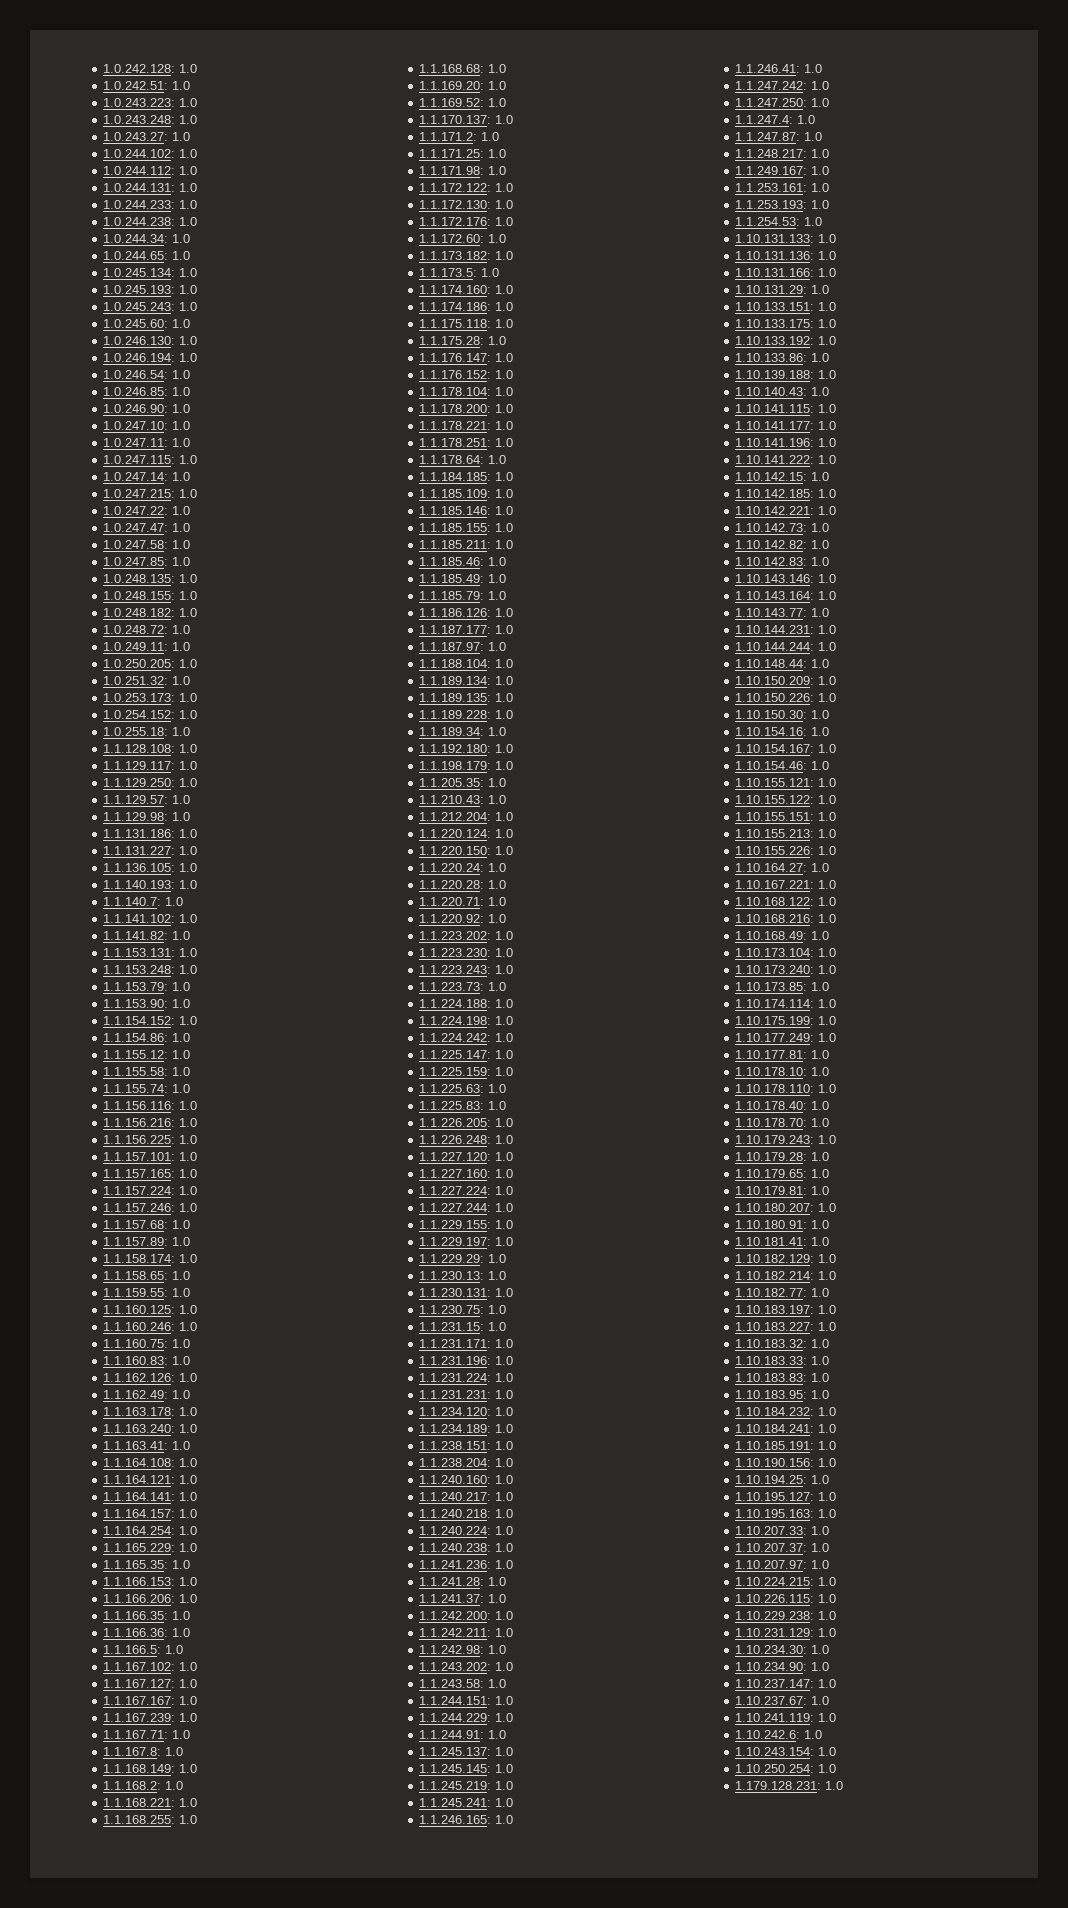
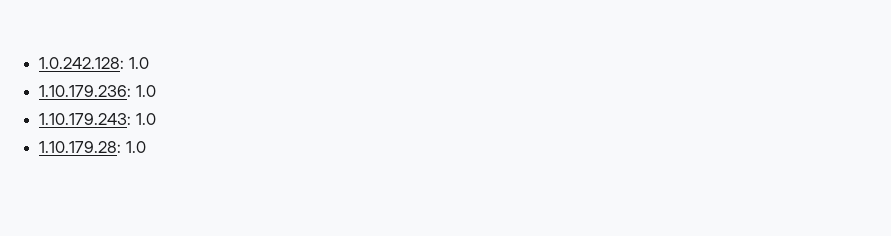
- 1.0.242.51: 1.0
- 1.0.243.223: 1.0
- 1.0.243.248: 1.0
- 1.0.243.27: 1.0
- 1.0.244.102: 1.0
- 1.0.244.112: 1.0
- 1.0.244.131: 1.0
- 1.0.244.233: 1.0
- 1.0.244.238: 1.0
- 1.0.244.34: 1.0
- 1.0.244.65: 1.0
- 1.0.245.134: 1.0
- 1.0.245.193: 1.0
- 1.0.245.243: 1.0
- 1.0.245.60: 1.0
- 1.0.246.130: 1.0
- 1.0.246.194: 1.0
- 1.0.246.54: 1.0
- 1.0.246.85: 1.0
- 1.0.246.90: 1.0
- 1.0.247.10: 1.0
- 1.0.247.11: 1.0
- 1.0.247.115: 1.0
- 1.0.247.14: 1.0
- 1.0.247.215: 1.0
- 1.0.247.22: 1.0
- 1.0.247.47: 1.0
- 1.0.247.58: 1.0
- 1.0.247.85: 1.0
- 1.0.248.135: 1.0
- 1.0.248.155: 1.0
- 1.0.248.182: 1.0
- 1.0.248.72: 1.0
- 1.0.249.11: 1.0
- 1.0.250.205: 1.0
- 1.0.251.32: 1.0
- 1.0.253.173: 1.0
- 1.0.254.152: 1.0
- 1.0.255.18: 1.0
- 1.1.128.108: 1.0
- 1.1.129.117: 1.0
- 1.1.129.250: 1.0
- 1.1.129.57: 1.0
- 1.1.129.98: 1.0
- 1.1.131.186: 1.0
- 1.1.131.227: 1.0
- 1.1.136.105: 1.0
- 1.1.140.193: 1.0
- 1.1.140.7: 1.0
- 1.1.141.102: 1.0
- 1.1.141.82: 1.0
- 1.1.153.131: 1.0
- 1.1.153.248: 1.0
- 1.1.153.79: 1.0
- 1.1.153.90: 1.0
- 1.1.154.152: 1.0
- 1.1.154.86: 1.0
- 1.1.155.12: 1.0
- 1.1.155.58: 1.0
- 1.1.155.74: 1.0
- 1.1.156.116: 1.0
- 1.1.156.216: 1.0
- 1.1.156.225: 1.0
- 1.1.157.101: 1.0
- 1.1.157.165: 1.0
- 1.1.157.224: 1.0
- 1.1.157.246: 1.0
- 1.1.157.68: 1.0
- 1.1.157.89: 1.0
- 1.1.158.174: 1.0
- 1.1.158.65: 1.0
- 1.1.159.55: 1.0
- 1.1.160.125: 1.0
- 1.1.160.246: 1.0
- 1.1.160.75: 1.0
- 1.1.160.83: 1.0
- 1.1.162.126: 1.0
- 1.1.162.49: 1.0
- 1.1.163.178: 1.0
- 1.1.163.240: 1.0
- 1.1.163.41: 1.0
- 1.1.164.108: 1.0
- 1.1.164.121: 1.0
- 1.1.164.141: 1.0
- 1.1.164.157: 1.0
- 1.1.164.254: 1.0
- 1.1.165.229: 1.0
- 1.1.165.35: 1.0
- 1.1.166.153: 1.0
- 1.1.166.206: 1.0
- 1.1.166.35: 1.0
- 1.1.166.36: 1.0
- 1.1.166.5: 1.0
- 1.1.167.102: 1.0
- 1.1.167.127: 1.0
- 1.1.167.167: 1.0
- 1.1.167.239: 1.0
- 1.1.167.71: 1.0
- 1.1.167.8: 1.0
- 1.1.168.149: 1.0
- 1.1.168.2: 1.0
- 1.1.168.221: 1.0
- 1.1.168.255: 1.0
- 1.1.168.68: 1.0
- 1.1.169.20: 1.0
- 1.1.169.52: 1.0
- 1.1.170.137: 1.0
- 1.1.171.2: 1.0
- 1.1.171.25: 1.0
- 1.1.171.98: 1.0
- 1.1.172.122: 1.0
- 1.1.172.130: 1.0
- 1.1.172.176: 1.0
- 1.1.172.60: 1.0
- 1.1.173.182: 1.0
- 1.1.173.5: 1.0
- 1.1.174.160: 1.0
- 1.1.174.186: 1.0
- 1.1.175.118: 1.0
- 1.1.175.28: 1.0
- 1.1.176.147: 1.0
- 1.1.176.152: 1.0
- 1.1.178.104: 1.0
- 1.1.178.200: 1.0
- 1.1.178.221: 1.0
- 1.1.178.251: 1.0
- 1.1.178.64: 1.0
- 1.1.184.185: 1.0
- 1.1.185.109: 1.0
- 1.1.185.146: 1.0
- 1.1.185.155: 1.0
- 1.1.185.211: 1.0
- 1.1.185.46: 1.0
- 1.1.185.49: 1.0
- 1.1.185.79: 1.0
- 1.1.186.126: 1.0
- 1.1.187.177: 1.0
- 1.1.187.97: 1.0
- 1.1.188.104: 1.0
- 1.1.189.134: 1.0
- 1.1.189.135: 1.0
- 1.1.189.228: 1.0
- 1.1.189.34: 1.0
- 1.1.192.180: 1.0
- 1.1.198.179: 1.0
- 1.1.205.35: 1.0
- 1.1.210.43: 1.0
- 1.1.212.204: 1.0
- 1.1.220.124: 1.0
- 1.1.220.150: 1.0
- 1.1.220.24: 1.0
- 1.1.220.28: 1.0
- 1.1.220.71: 1.0
- 1.1.220.92: 1.0
- 1.1.223.202: 1.0
- 1.1.223.230: 1.0
- 1.1.223.243: 1.0
- 1.1.223.73: 1.0
- 1.1.224.188: 1.0
- 1.1.224.198: 1.0
- 1.1.224.242: 1.0
- 1.1.225.147: 1.0
- 1.1.225.159: 1.0
- 1.1.225.63: 1.0
- 1.1.225.83: 1.0
- 1.1.226.205: 1.0
- 1.1.226.248: 1.0
- 1.1.227.120: 1.0
- 1.1.227.160: 1.0
- 1.1.227.224: 1.0
- 1.1.227.244: 1.0
- 1.1.229.155: 1.0
- 1.1.229.197: 1.0
- 1.1.229.29: 1.0
- 1.1.230.13: 1.0
- 1.1.230.131: 1.0
- 1.1.230.75: 1.0
- 1.1.231.15: 1.0
- 1.1.231.171: 1.0
- 1.1.231.196: 1.0
- 1.1.231.224: 1.0
- 1.1.231.231: 1.0
- 1.1.234.120: 1.0
- 1.1.234.189: 1.0
- 1.1.238.151: 1.0
- 1.1.238.204: 1.0
- 1.1.240.160: 1.0
- 1.1.240.217: 1.0
- 1.1.240.218: 1.0
- 1.1.240.224: 1.0
- 1.1.240.238: 1.0
- 1.1.241.236: 1.0
- 1.1.241.28: 1.0
- 1.1.241.37: 1.0
- 1.1.242.200: 1.0
- 1.1.242.211: 1.0
- 1.1.242.98: 1.0
- 1.1.243.202: 1.0
- 1.1.243.58: 1.0
- 1.1.244.151: 1.0
- 1.1.244.229: 1.0
- 1.1.244.91: 1.0
- 1.1.245.137: 1.0
- 1.1.245.145: 1.0
- 1.1.245.219: 1.0
- 1.1.245.241: 1.0
- 1.1.246.165: 1.0
- 1.1.246.41: 1.0
- 1.1.247.242: 1.0
- 1.1.247.250: 1.0
- 1.1.247.4: 1.0
- 1.1.247.87: 1.0
- 1.1.248.217: 1.0
- 1.1.249.167: 1.0
- 1.1.253.161: 1.0
- 1.1.253.193: 1.0
- 1.1.254.53: 1.0
- 1.10.131.133: 1.0
- 1.10.131.136: 1.0
- 1.10.131.166: 1.0
- 1.10.131.29: 1.0
- 1.10.133.151: 1.0
- 1.10.133.175: 1.0
- 1.10.133.192: 1.0
- 1.10.133.86: 1.0
- 1.10.139.188: 1.0
- 1.10.140.43: 1.0
- 1.10.141.115: 1.0
- 1.10.141.177: 1.0
- 1.10.141.196: 1.0
- 1.10.141.222: 1.0
- 1.10.142.15: 1.0
- 1.10.142.185: 1.0
- 1.10.142.221: 1.0
- 1.10.142.73: 1.0
- 1.10.142.82: 1.0
- 1.10.142.83: 1.0
- 1.10.143.146: 1.0
- 1.10.143.164: 1.0
- 1.10.143.77: 1.0
- 1.10.144.231: 1.0
- 1.10.144.244: 1.0
- 1.10.148.44: 1.0
- 1.10.150.209: 1.0
- 1.10.150.226: 1.0
- 1.10.150.30: 1.0
- 1.10.154.16: 1.0
- 1.10.154.167: 1.0
- 1.10.154.46: 1.0
- 1.10.155.121: 1.0
- 1.10.155.122: 1.0
- 1.10.155.151: 1.0
- 1.10.155.213: 1.0
- 1.10.155.226: 1.0
- 1.10.164.27: 1.0
- 1.10.167.221: 1.0
- 1.10.168.122: 1.0
- 1.10.168.216: 1.0
- 1.10.168.49: 1.0
- 1.10.173.104: 1.0
- 1.10.173.240: 1.0
- 1.10.173.85: 1.0
- 1.10.174.114: 1.0
- 1.10.175.199: 1.0
- 1.10.177.249: 1.0
- 1.10.177.81: 1.0
- 1.10.178.10: 1.0
- 1.10.178.110: 1.0
- 1.10.178.40: 1.0
- 1.10.178.70: 1.0
+ 1.10.179.236: 1.0
- 1.10.179.65: 1.0
- 1.10.179.81: 1.0
- 1.10.180.207: 1.0
- 1.10.180.91: 1.0
- 1.10.181.41: 1.0
- 1.10.182.129: 1.0
- 1.10.182.214: 1.0
- 1.10.182.77: 1.0
- 1.10.183.197: 1.0
- 1.10.183.227: 1.0
- 1.10.183.32: 1.0
- 1.10.183.33: 1.0
- 1.10.183.83: 1.0
- 1.10.183.95: 1.0
- 1.10.184.232: 1.0
- 1.10.184.241: 1.0
- 1.10.185.191: 1.0
- 1.10.190.156: 1.0
- 1.10.194.25: 1.0
- 1.10.195.127: 1.0
- 1.10.195.163: 1.0
- 1.10.207.33: 1.0
- 1.10.207.37: 1.0
- 1.10.207.97: 1.0
- 1.10.224.215: 1.0
- 1.10.226.115: 1.0
- 1.10.229.238: 1.0
- 1.10.231.129: 1.0
- 1.10.234.30: 1.0
- 1.10.234.90: 1.0
- 1.10.237.147: 1.0
- 1.10.237.67: 1.0
- 1.10.241.119: 1.0
- 1.10.242.6: 1.0
- 1.10.243.154: 1.0
- 1.10.250.254: 1.0
- 1.179.128.231: 1.0

